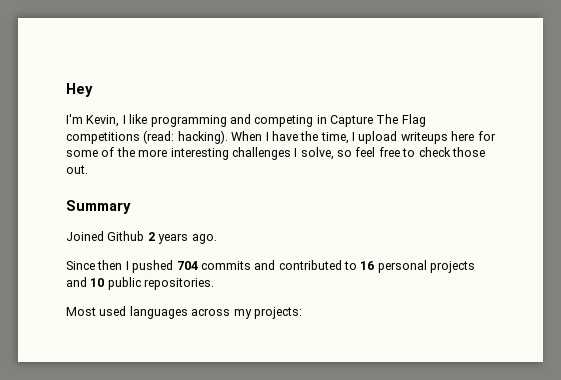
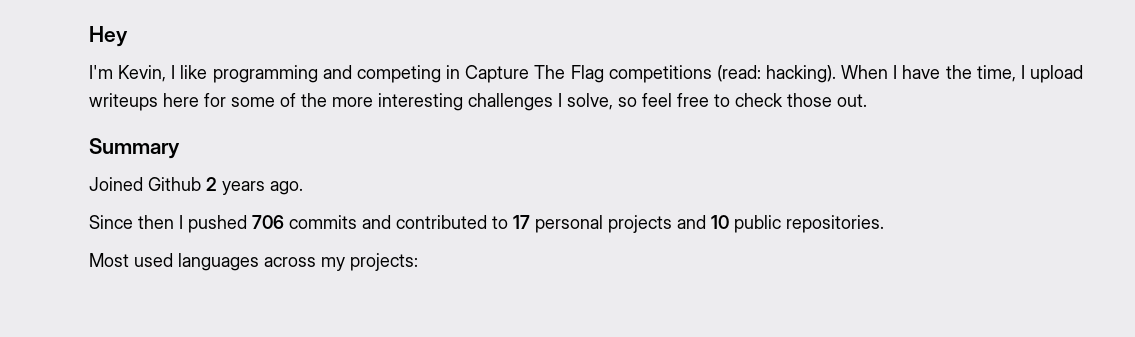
- Since then I pushed 704 commits and contributed to 16 personal projects and 10 public repositories.
+ Since then I pushed 706 commits and contributed to 17 personal projects and 10 public repositories.

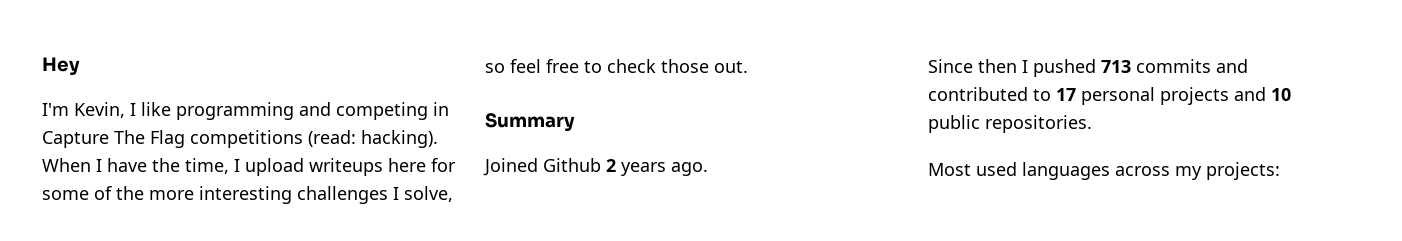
- Since then I pushed 706 commits and contributed to 17 personal projects and 10 public repositories.
+ Since then I pushed 713 commits and contributed to 17 personal projects and 10 public repositories.

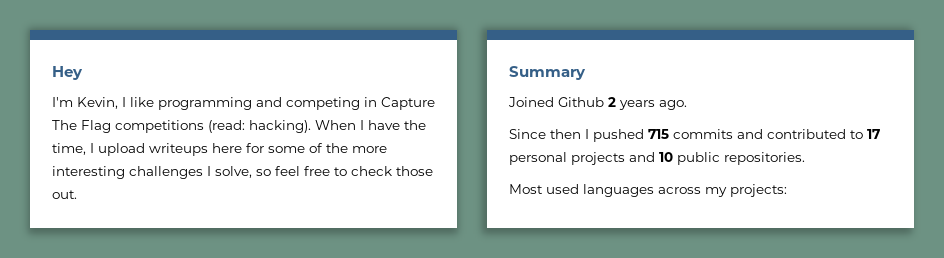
- Since then I pushed 713 commits and contributed to 17 personal projects and 10 public repositories.
+ Since then I pushed 715 commits and contributed to 17 personal projects and 10 public repositories.

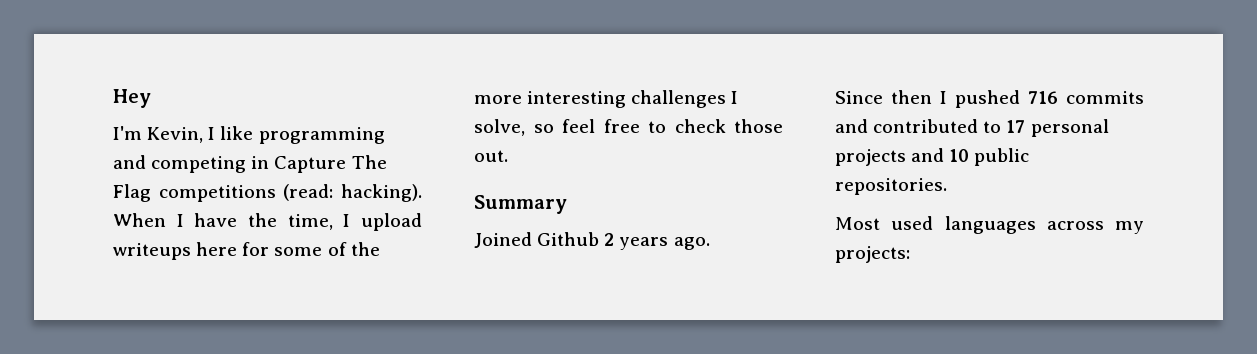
- Since then I pushed 715 commits and contributed to 17 personal projects and 10 public repositories.
+ Since then I pushed 716 commits and contributed to 17 personal projects and 10 public repositories.

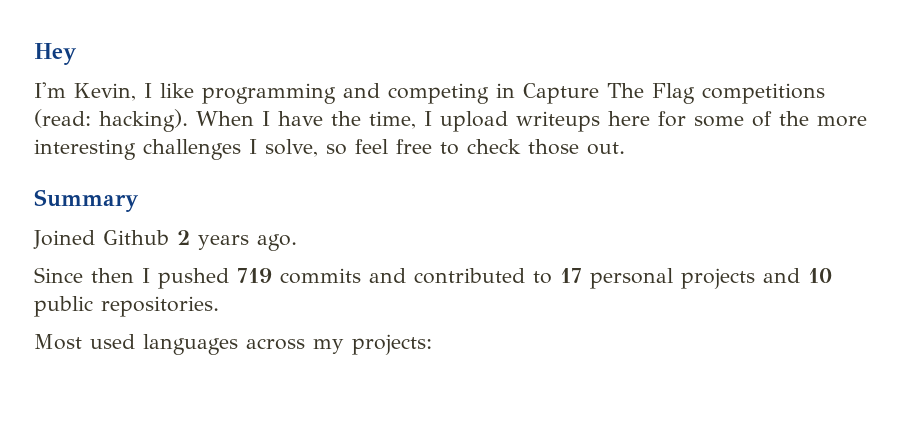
- Since then I pushed 716 commits and contributed to 17 personal projects and 10 public repositories.
+ Since then I pushed 719 commits and contributed to 17 personal projects and 10 public repositories.

